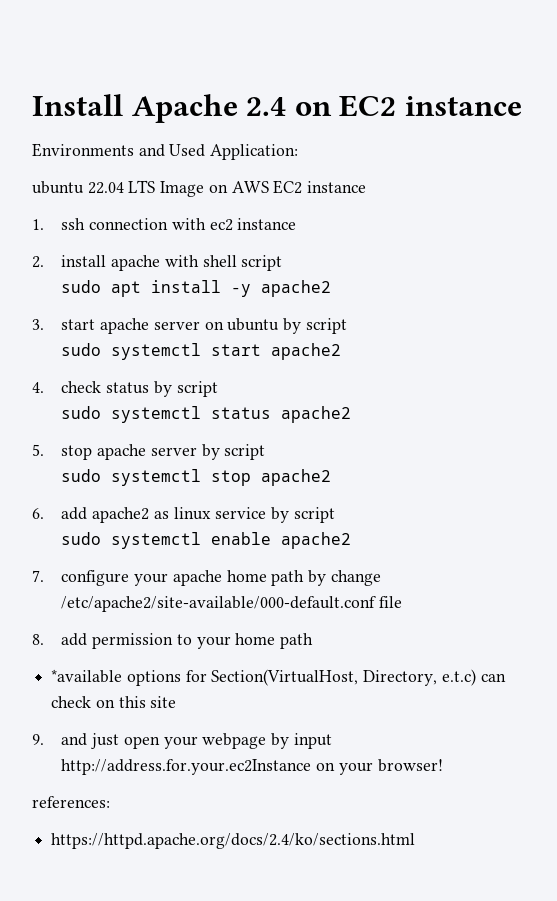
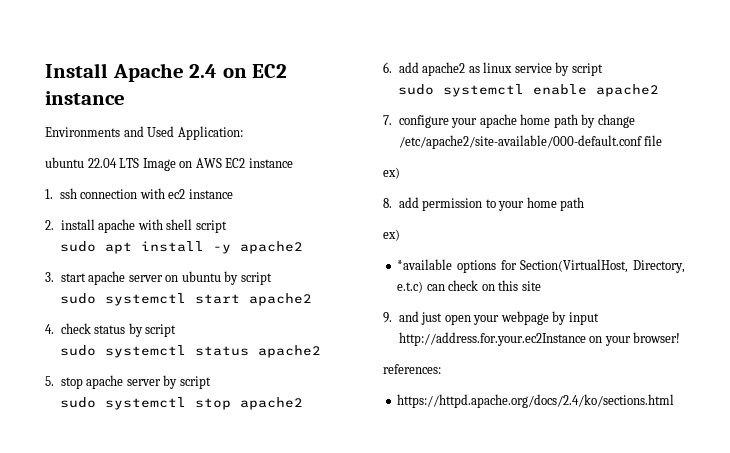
  7. configure your apache home path by change /etc/apache2/site-available/000-default.conf file
+ ex)
  8. add permission to your home path
+ ex)

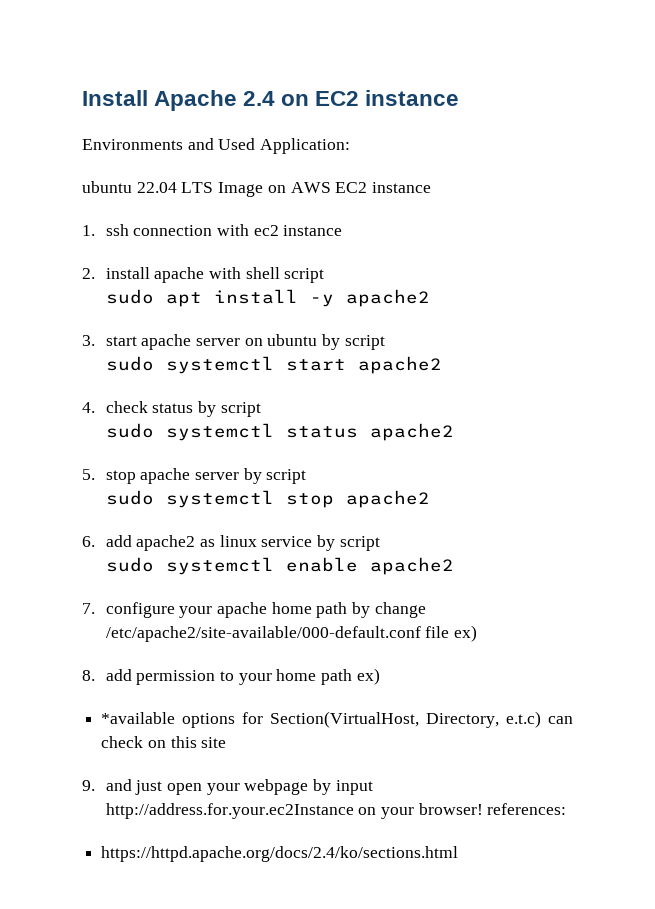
- 7. configure your apache home path by change /etc/apache2/site-available/000-default.conf file
- ex)
+ 7. configure your apache home path by change /etc/apache2/site-available/000-default.conf file ex)
- 8. add permission to your home path
- ex)
+ 8. add permission to your home path ex)
- 9. and just open your webpage by input http://address.for.your.ec2Instance on your browser!
- references:
+ 9. and just open your webpage by input http://address.for.your.ec2Instance on your browser! references:

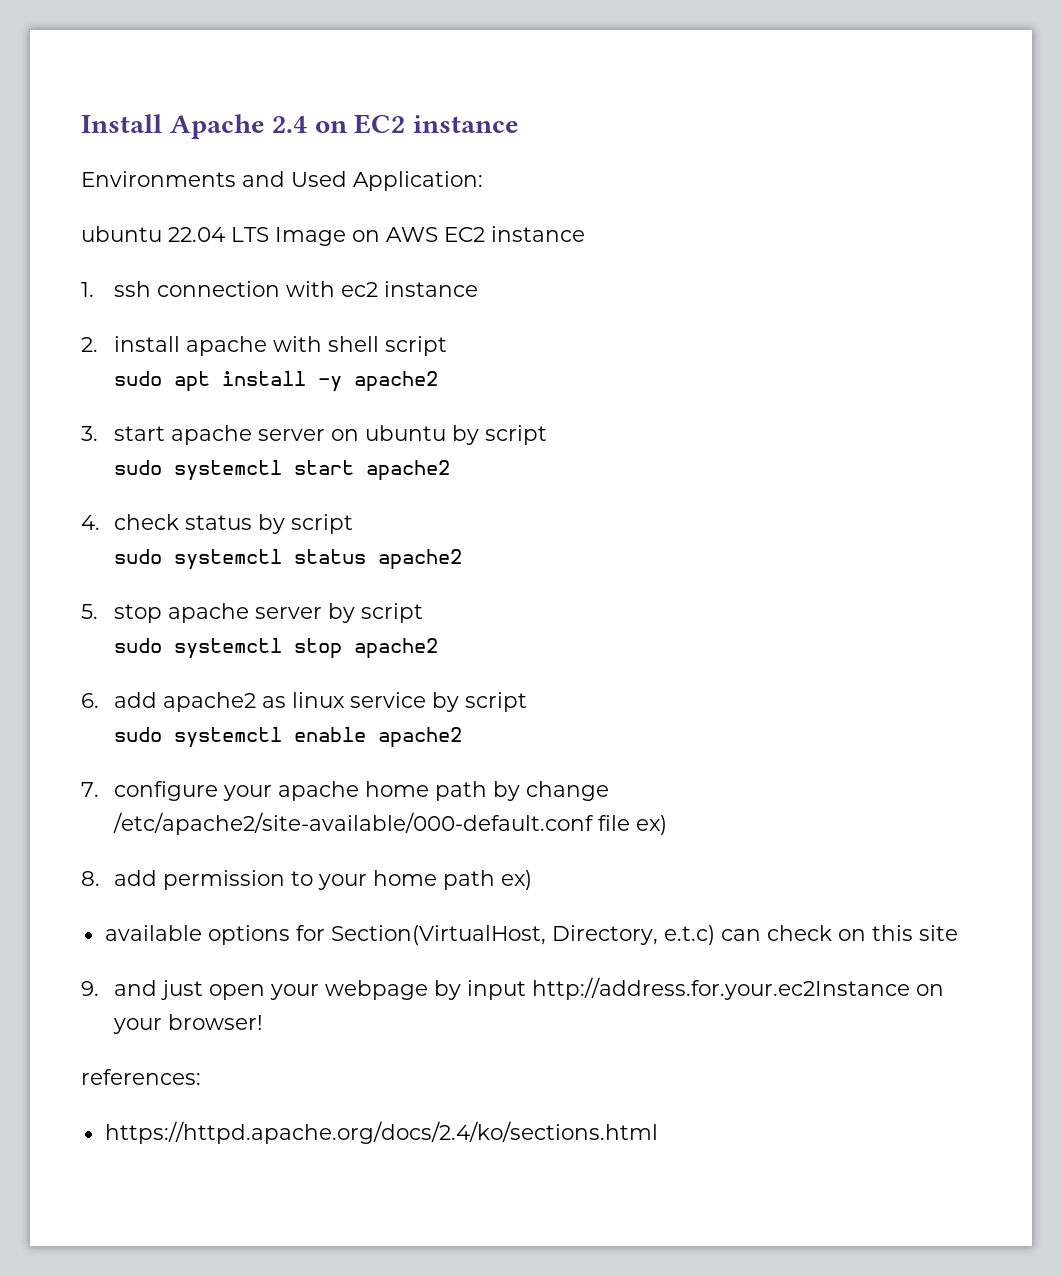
- *available options for Section(VirtualHost, Directory, e.t.c) can check on this site
+ available options for Section(VirtualHost, Directory, e.t.c) can check on this site
- 9. and just open your webpage by input http://address.for.your.ec2Instance on your browser! references:
+ 9. and just open your webpage by input http://address.for.your.ec2Instance on your browser!
+ references:

